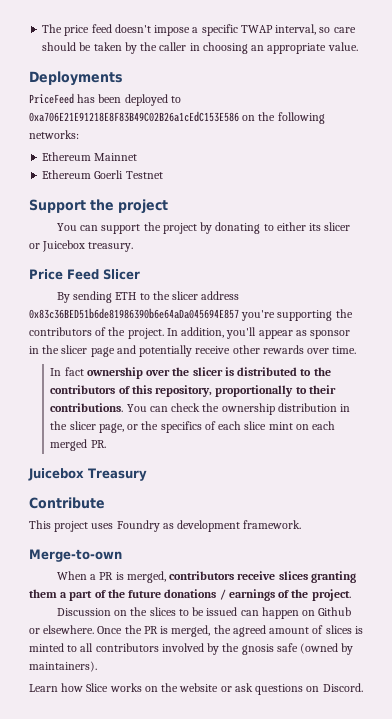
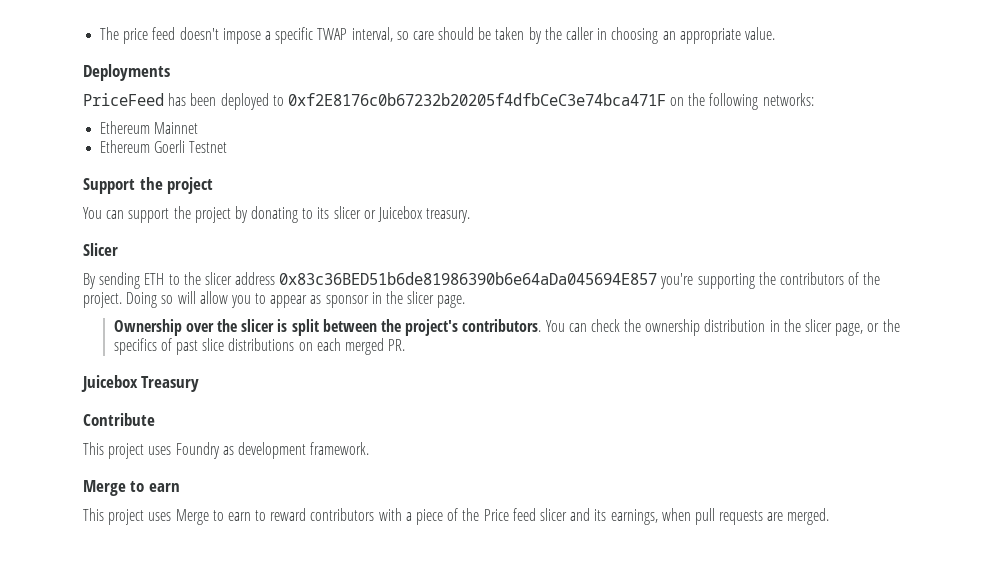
- PriceFeed has been deployed to 0xa706E21E91218E8F83B49C02B26a1cEdC153E586 on the following networks:
+ PriceFeed has been deployed to 0xf2E8176c0b67232b20205f4dfbCeC3e74bca471F on the following networks:
- You can support the project by donating to either its slicer or Juicebox treasury.
+ You can support the project by donating to its slicer or Juicebox treasury.
- Price Feed Slicer
+ Slicer
- In addition, you'll appear as sponsor in the slicer page and potentially receive other rewards over time.
- In fact ownership over the slicer is distributed to the contributors of this repository, proportionally to their contributions.
+ Doing so will allow you to appear as sponsor in the slicer page.
+ Ownership over the slicer is split between the project's contributors.
- You can check the ownership distribution in the slicer page, or the specifics of each slice mint on each merged PR.
+ You can check the ownership distribution in the slicer page, or the specifics of past slice distributions on each merged PR.
  This project uses Foundry as development framework.
- Merge-to-own
- When a PR is merged, contributors receive slices granting them a part of the future donations / earnings of the project.
- Discussion on the slices to be issued can happen on Github or elsewhere. Once the PR is merged, the agreed amount of slices is minted to all contributors involved by the gnosis safe (owned by maintainers).
- Learn how Slice works on the website or ask questions on Discord.
+ Merge to earn
+ This project uses Merge to earn to reward contributors with a piece of the Price feed slicer and its earnings, when pull requests are merged.

